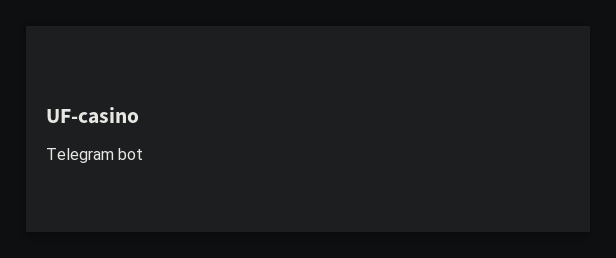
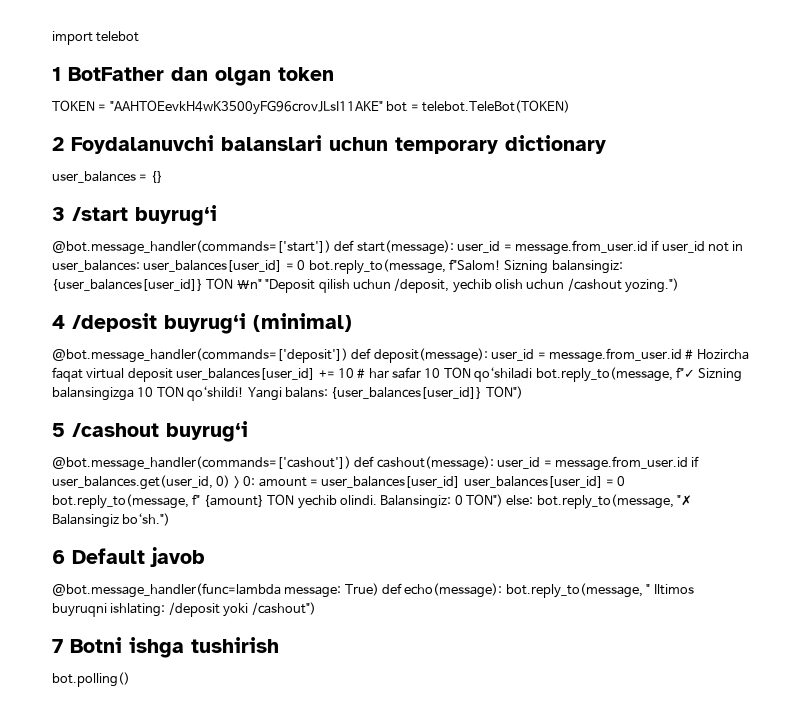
- UF-casino
- Telegram bot
+ import telebot
+ 1 BotFather dan olgan token
+ TOKEN = "AAHTOEevkH4wK3500yFG96crovJLsI11AKE" bot = telebot.TeleBot(TOKEN)
+ 2 Foydalanuvchi balanslari uchun temporary dictionary
+ user_balances = {}
+ 3 /start buyrug‘i
+ @bot.message_handler(commands=['start']) def start(message): user_id = message.from_user.id if user_id not in user_balances: user_balances[user_id] = 0 bot.reply_to(message, f"Salom! Sizning balansingiz: {user_balances[user_id]} TON \n" "Deposit qilish uchun /deposit, yechib olish uchun /cashout yozing.")
+ 4 /deposit buyrug‘i (minimal)
+ @bot.message_handler(commands=['deposit']) def deposit(message): user_id = message.from_user.id # Hozircha faqat virtual deposit user_balances[user_id] += 10 # har safar 10 TON qo‘shiladi bot.reply_to(message, f"✓ Sizning balansingizga 10 TON qo‘shildi! Yangi balans: {user_balances[user_id]} TON")
+ 5 /cashout buyrug‘i
+ @bot.message_handler(commands=['cashout']) def cashout(message): user_id = message.from_user.id if user_balances.get(user_id, 0) > 0: amount = user_balances[user_id] user_balances[user_id] = 0 bot.reply_to(message, f" {amount} TON yechib olindi. Balansingiz: 0 TON") else: bot.reply_to(message, "✗ Balansingiz bo‘sh.")
+ 6 Default javob
+ @bot.message_handler(func=lambda message: True) def echo(message): bot.reply_to(message, " Iltimos buyruqni ishlating: /deposit yoki /cashout")
+ 7 Botni ishga tushirish
+ bot.polling()

